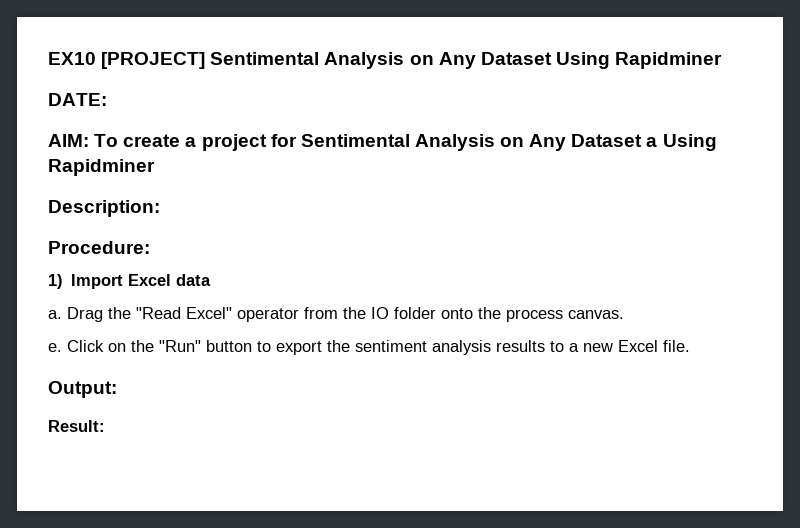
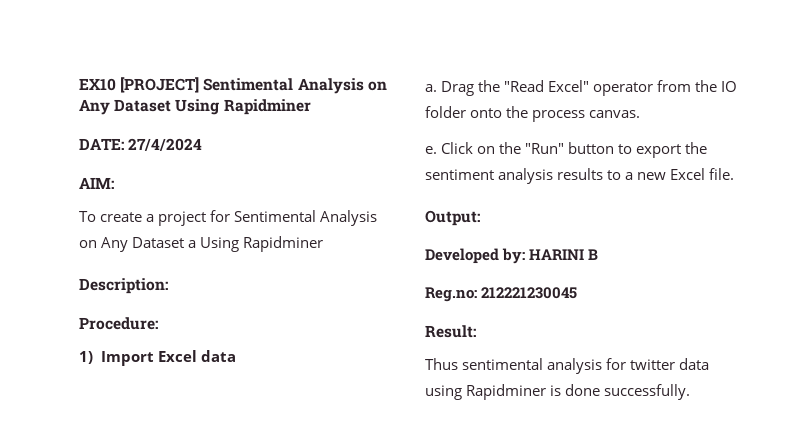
- DATE:
+ DATE: 27/4/2024
- AIM: To create a project for Sentimental Analysis on Any Dataset a Using Rapidminer
+ AIM:
+ To create a project for Sentimental Analysis on Any Dataset a Using Rapidminer
+ Developed by: HARINI B
+ Reg.no: 212221230045
  Result:
+ Thus sentimental analysis for twitter data using Rapidminer is done successfully.

